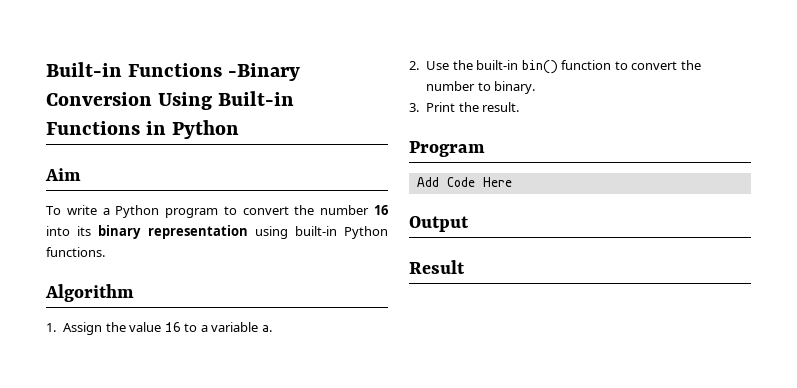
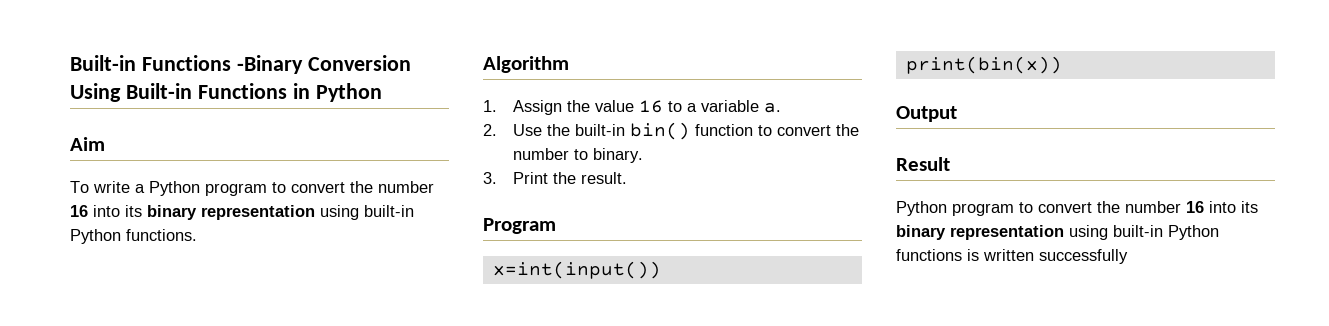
- Add Code Here
+ x=int(input())
+ print(bin(x))
+ Python program to convert the number 16 into its binary representation using built-in Python functions is written successfully

